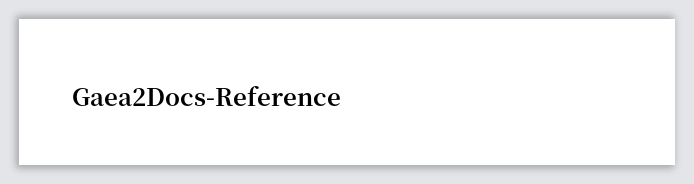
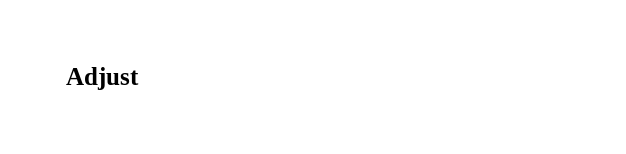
- Gaea2Docs-Reference
+ Adjust

